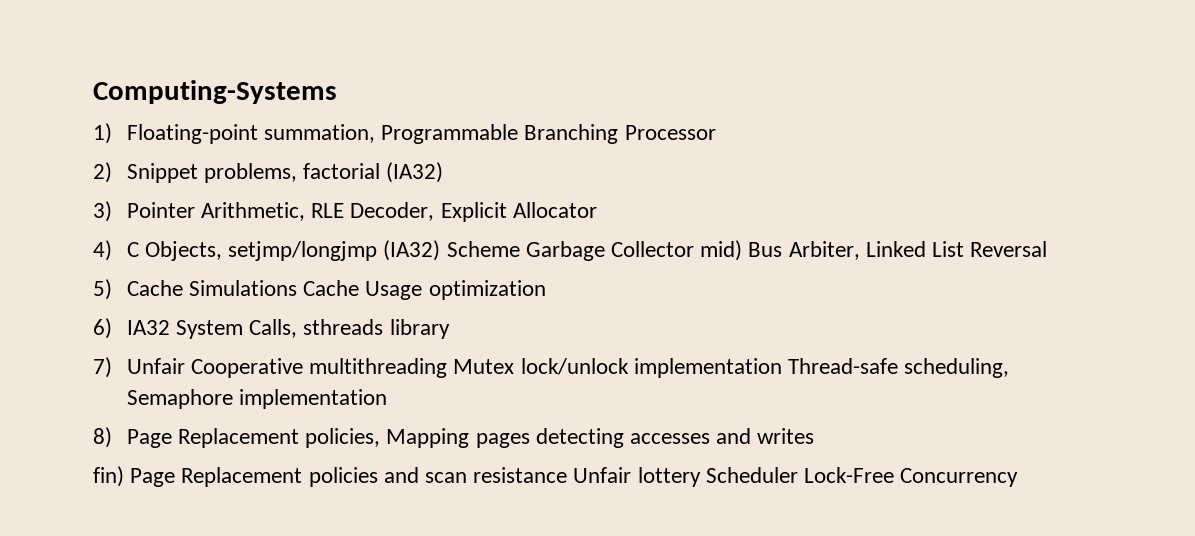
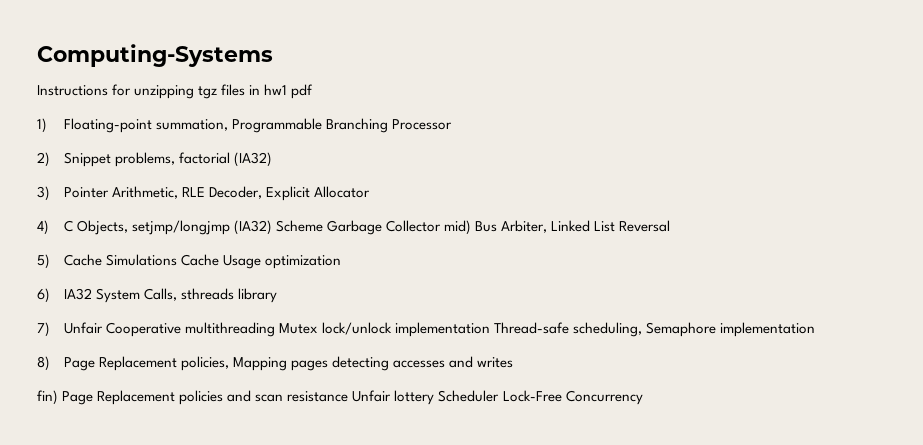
+ Instructions for unzipping tgz files in hw1 pdf

